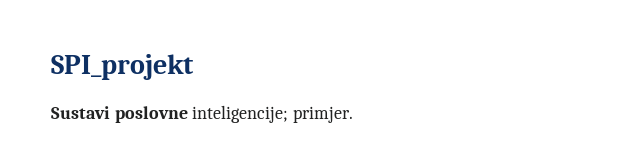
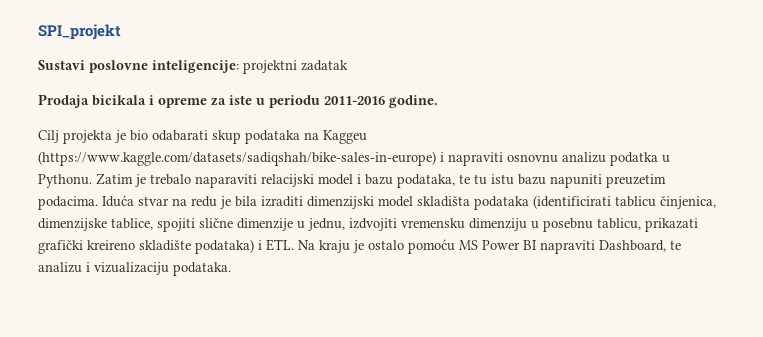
- Sustavi poslovne inteligencije; primjer.
+ Sustavi poslovne inteligencije: projektni zadatak
+ Prodaja bicikala i opreme za iste u periodu 2011-2016 godine.
+ Cilj projekta je bio odabarati skup podataka na Kaggeu (https://www.kaggle.com/datasets/sadiqshah/bike-sales-in-europe) i napraviti osnovnu analizu podatka u Pythonu. Zatim je trebalo naparaviti relacijski model i bazu podataka, te tu istu bazu napuniti preuzetim podacima. Iduća stvar na redu je bila izraditi dimenzijski model skladišta podataka (identificirati tablicu činjenica, dimenzijske tablice, spojiti slične dimenzije u jednu, izdvojiti vremensku dimenziju u posebnu tablicu, prikazati grafički kreireno skladište podataka) i ETL. Na kraju je ostalo pomoću MS Power BI napraviti Dashboard, te analizu i vizualizaciju podataka.

